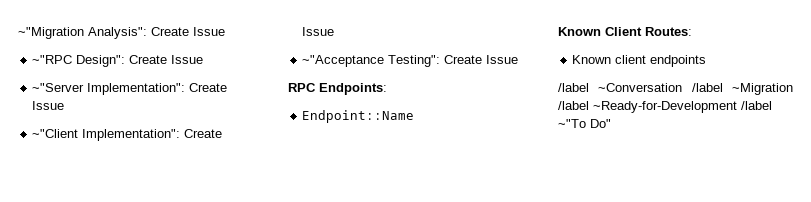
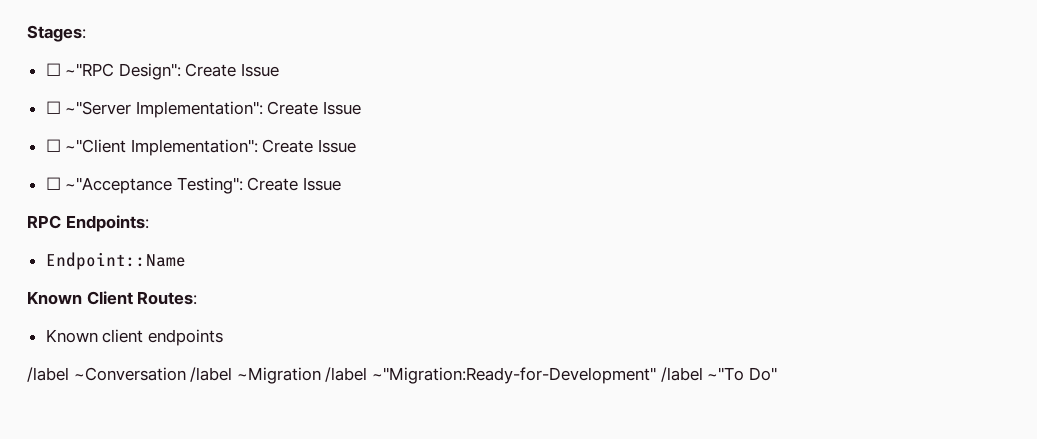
- ~"Migration Analysis": Create Issue
- ~"RPC Design": Create Issue
+ Stages:
+ ☐ ~"RPC Design": Create Issue
- ~"Server Implementation": Create Issue
+ ☐ ~"Server Implementation": Create Issue
- ~"Client Implementation": Create Issue
+ ☐ ~"Client Implementation": Create Issue
- ~"Acceptance Testing": Create Issue
+ ☐ ~"Acceptance Testing": Create Issue
- /label ~Conversation /label ~Migration /label ~Ready-for-Development /label ~"To Do"
+ /label ~Conversation /label ~Migration /label ~"Migration:Ready-for-Development" /label ~"To Do"

